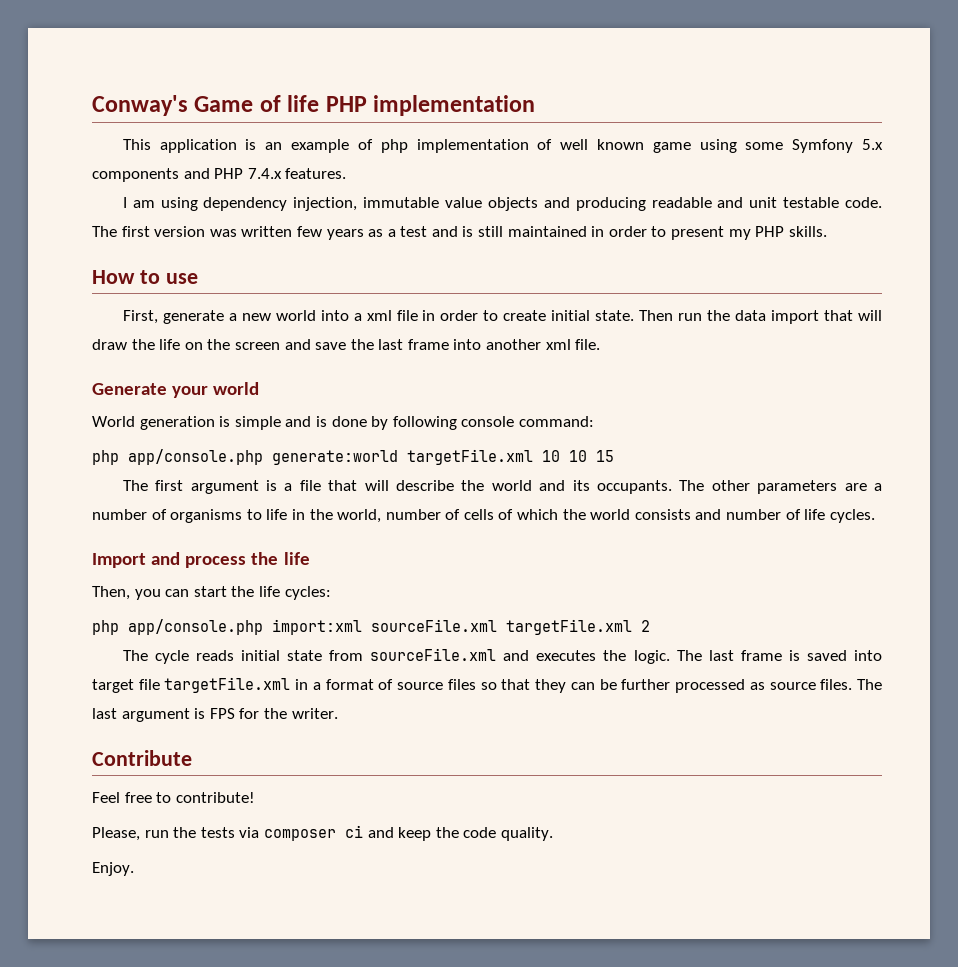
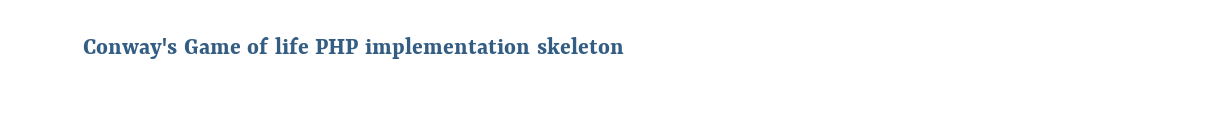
- Conway's Game of life PHP implementation
- This application is an example of php implementation of well known game using some Symfony 5.x components and PHP 7.4.x features.
- I am using dependency injection, immutable value objects and producing readable and unit testable code. The first version was written few years as a test and is still maintained in order to present my PHP skills.
- How to use
- First, generate a new world into a xml file in order to create initial state. Then run the data import that will draw the life on the screen and save the last frame into another xml file.
- Generate your world
- World generation is simple and is done by following console command:
- php app/console.php generate:world targetFile.xml 10 10 15
- The first argument is a file that will describe the world and its occupants. The other parameters are a number of organisms to life in the world, number of cells of which the world consists and number of life cycles.
- Import and process the life
- Then, you can start the life cycles:
- php app/console.php import:xml sourceFile.xml targetFile.xml 2
- The cycle reads initial state from sourceFile.xml and executes the logic. The last frame is saved into target file targetFile.xml in a format of source files so that they can be further processed as source files. The last argument is FPS for the writer.
- Contribute
- Feel free to contribute!
- Please, run the tests via composer ci and keep the code quality.
- Enjoy.
+ Conway's Game of life PHP implementation skeleton

